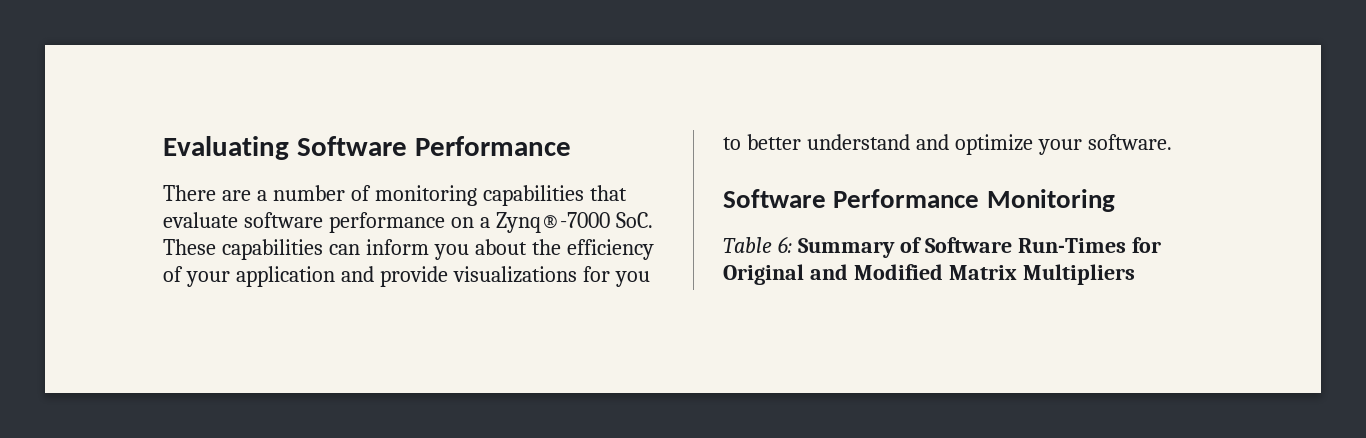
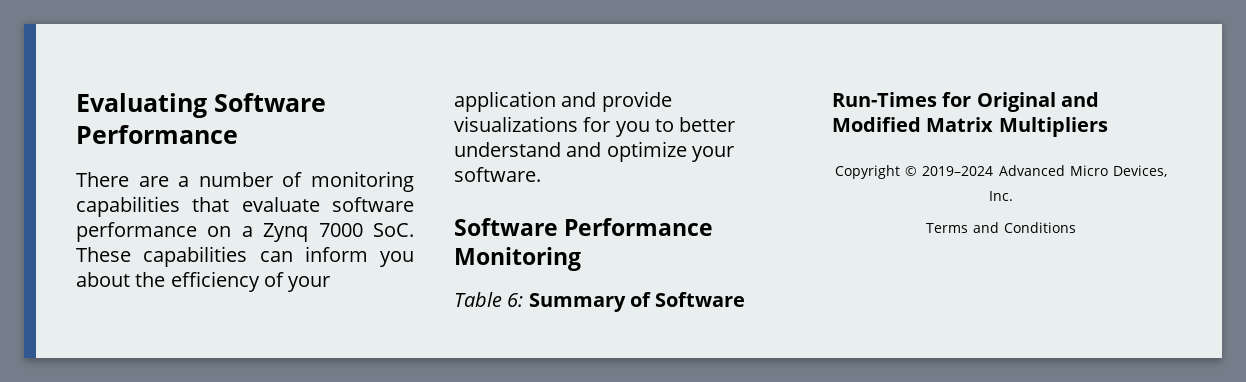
- There are a number of monitoring capabilities that evaluate software performance on a Zynq®-7000 SoC. These capabilities can inform you about the efficiency of your application and provide visualizations for you to better understand and optimize your software.
+ There are a number of monitoring capabilities that evaluate software performance on a Zynq 7000 SoC. These capabilities can inform you about the efficiency of your application and provide visualizations for you to better understand and optimize your software.
+ Copyright © 2019–2024 Advanced Micro Devices, Inc.
+ Terms and Conditions

